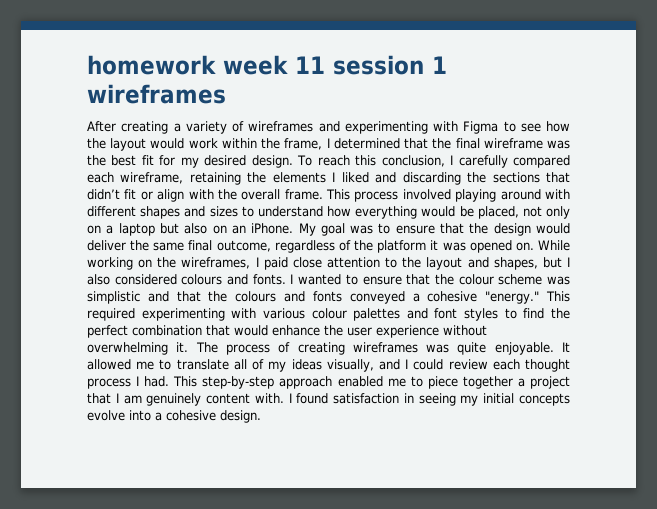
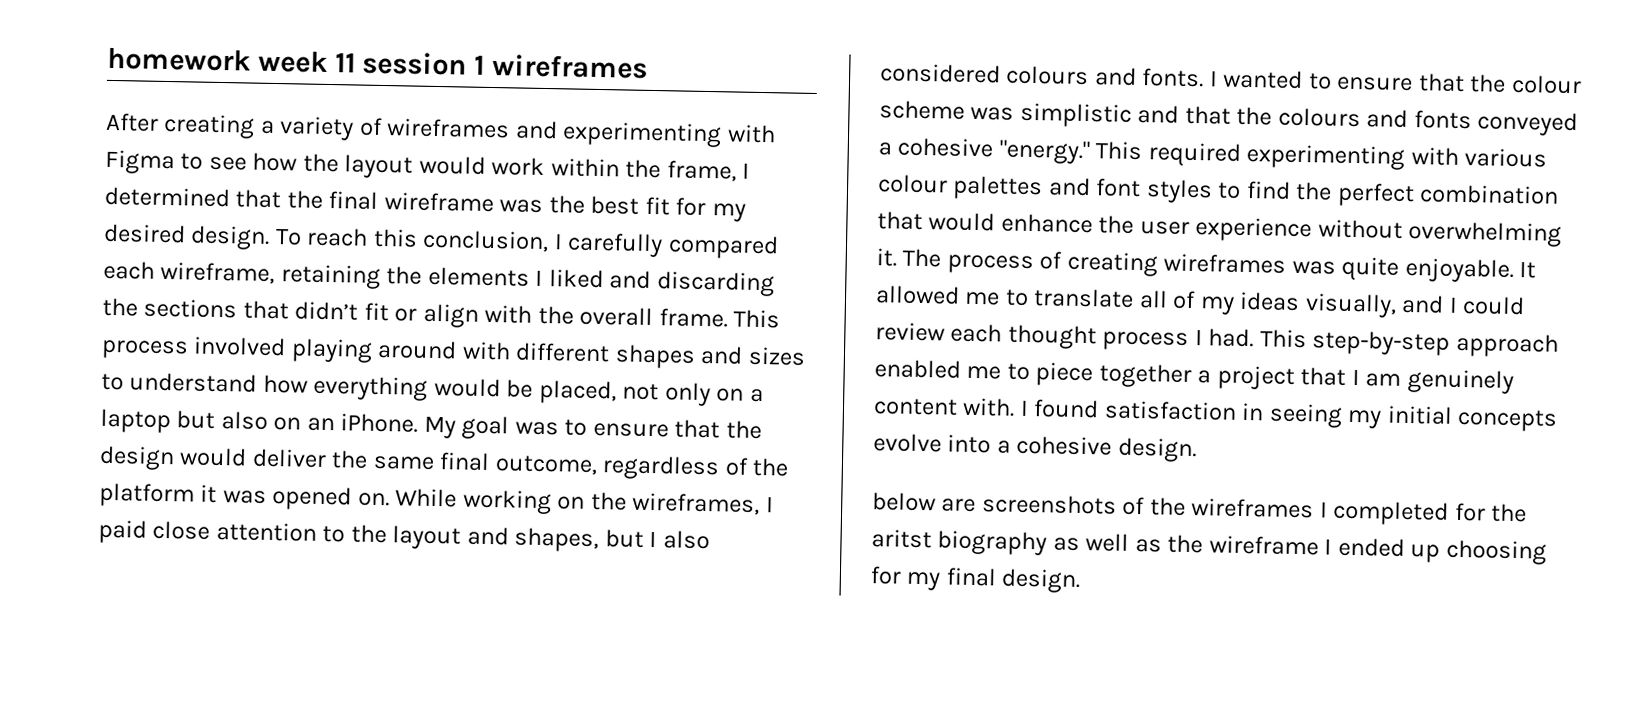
+ below are screenshots of the wireframes I completed for the aritst biography as well as the wireframe I ended up choosing for my final design.

